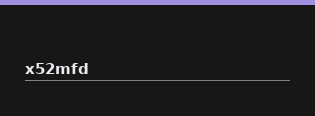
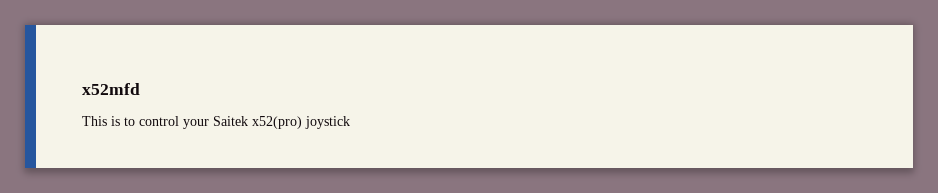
+ This is to control your Saitek x52(pro) joystick

